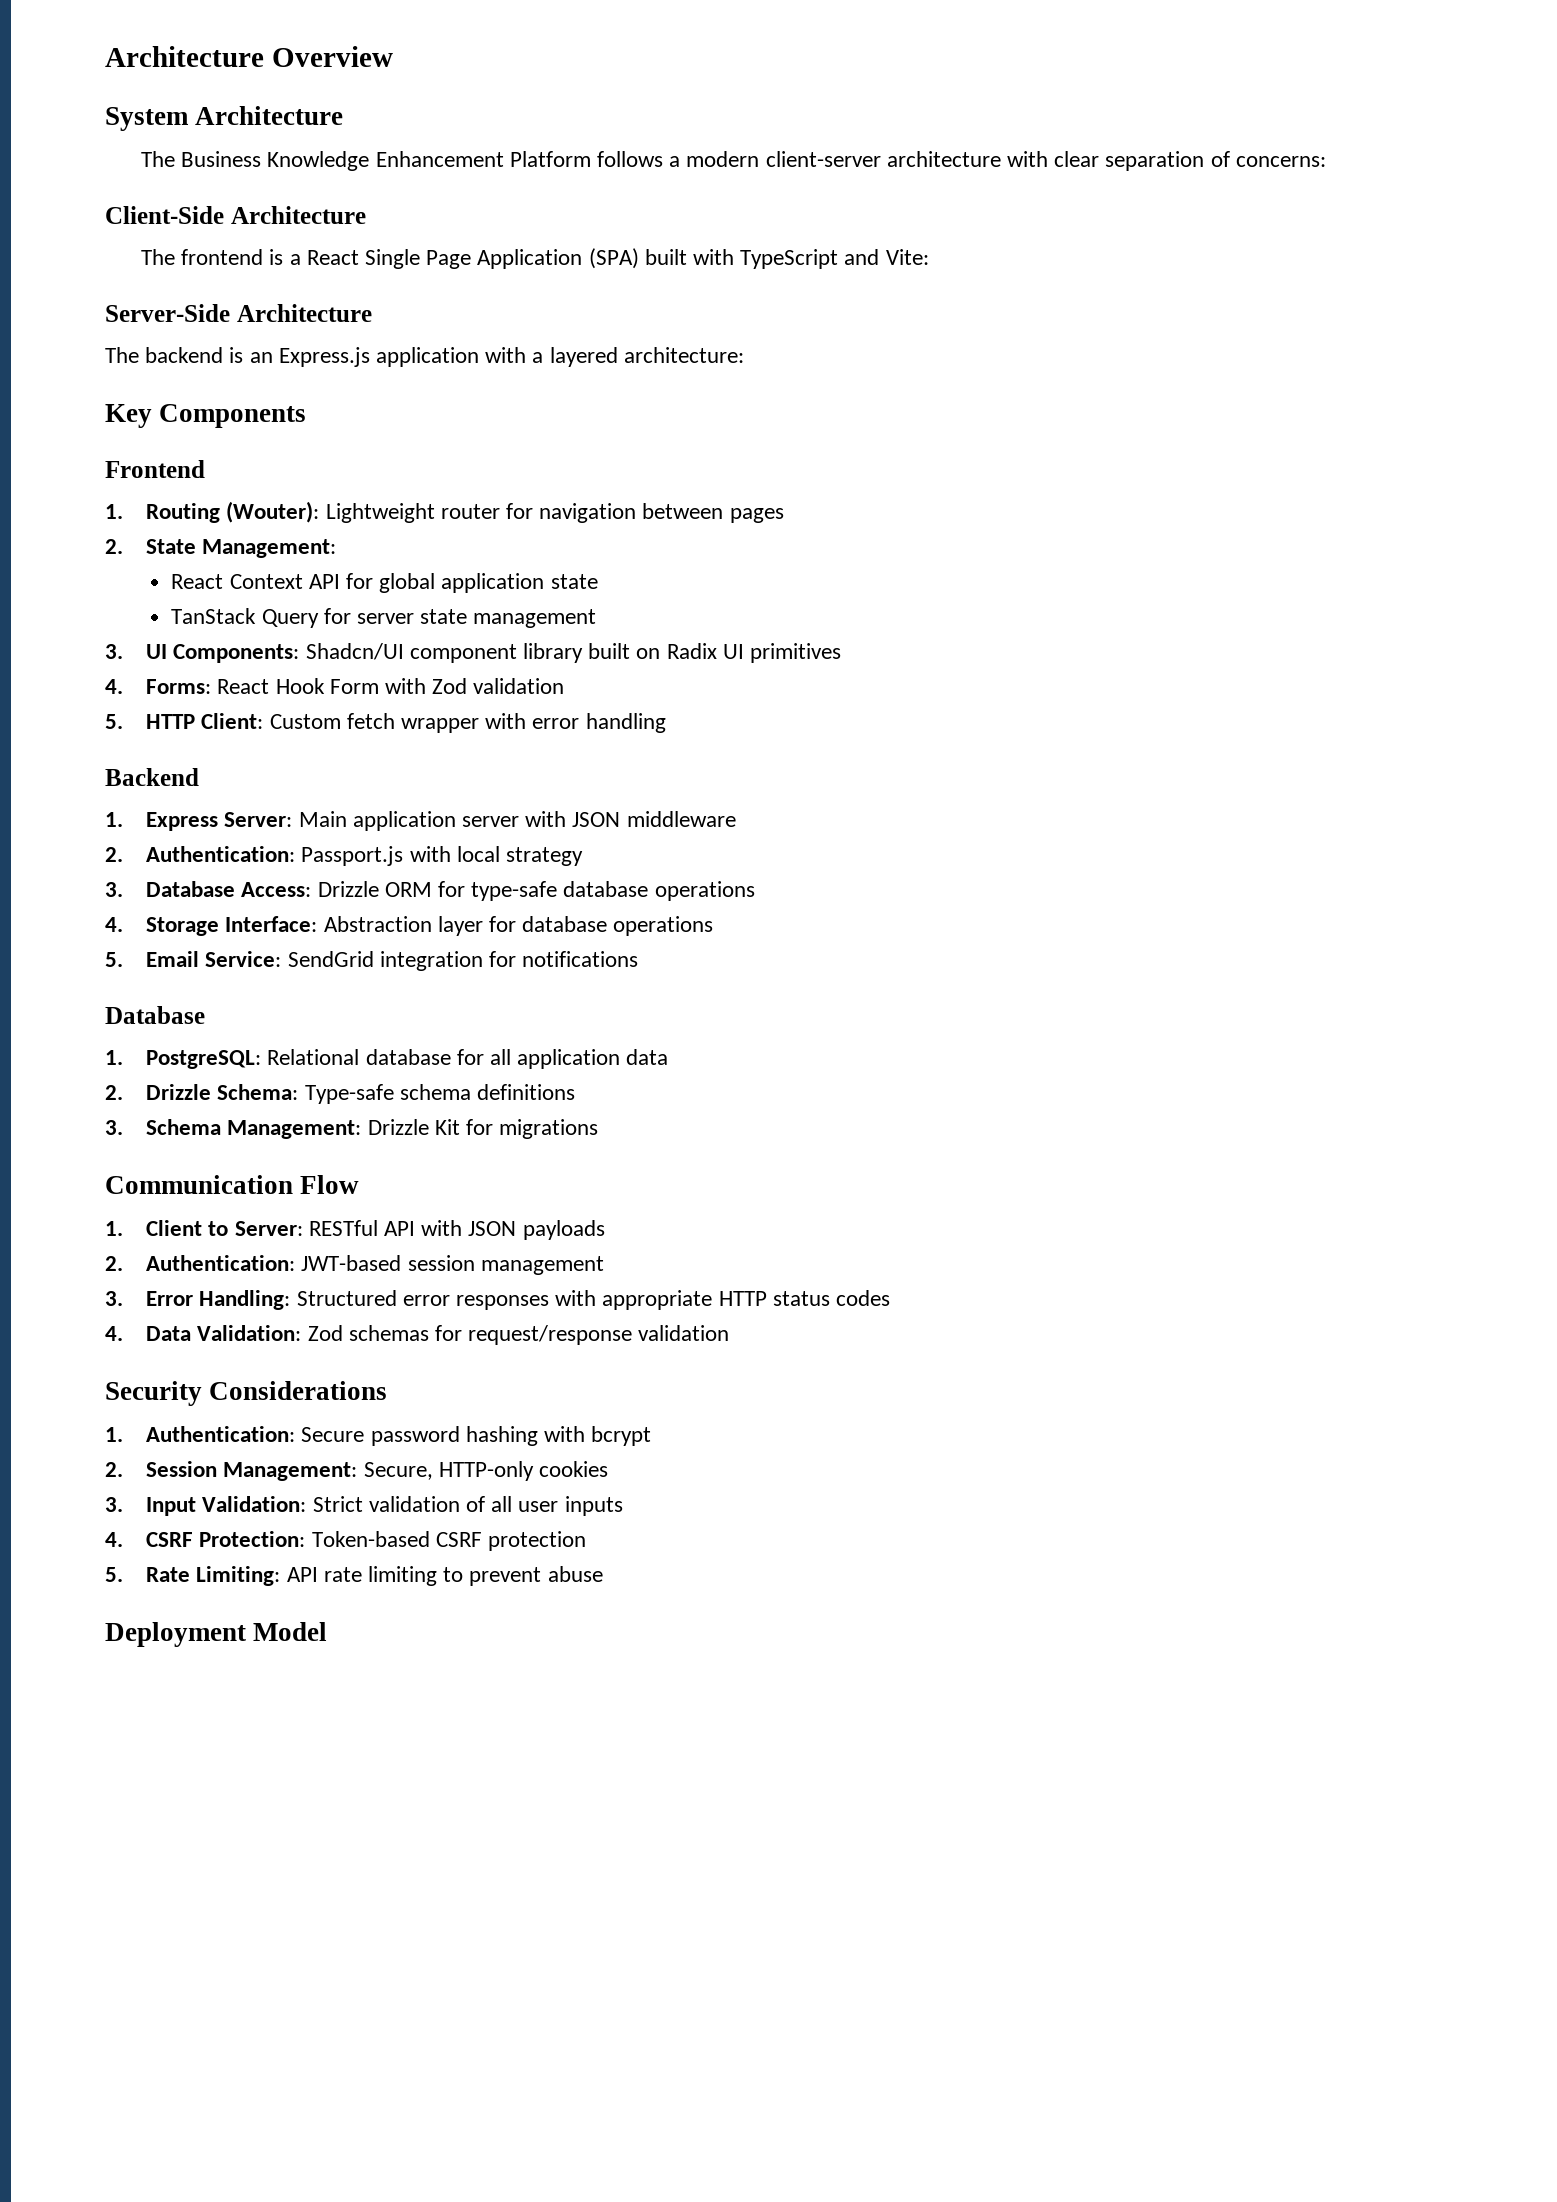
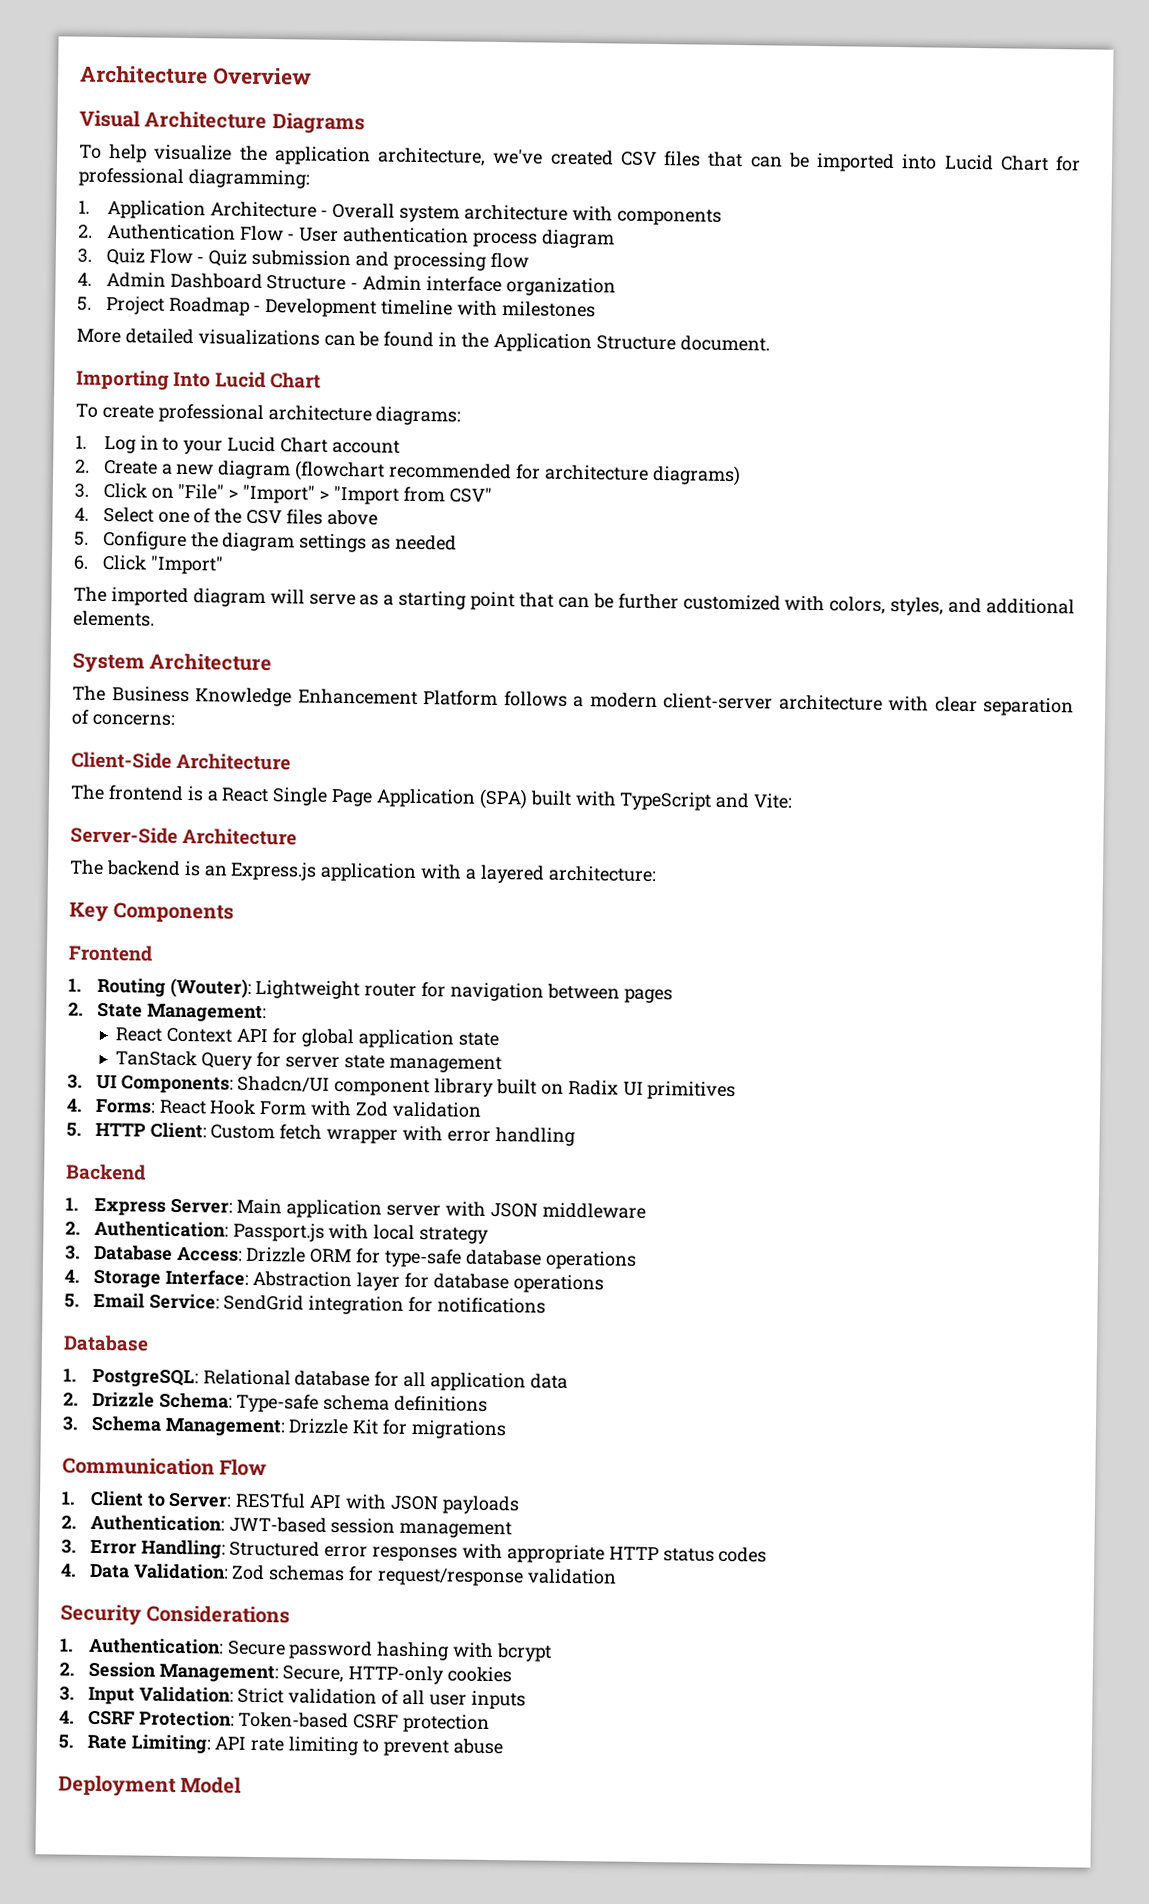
+ Visual Architecture Diagrams
+ To help visualize the application architecture, we've created CSV files that can be imported into Lucid Chart for professional diagramming:
+ 1. Application Architecture - Overall system architecture with components
+ 2. Authentication Flow - User authentication process diagram
+ 3. Quiz Flow - Quiz submission and processing flow
+ 4. Admin Dashboard Structure - Admin interface organization
+ 5. Project Roadmap - Development timeline with milestones
+ More detailed visualizations can be found in the Application Structure document.
+ Importing Into Lucid Chart
+ To create professional architecture diagrams:
+ 1. Log in to your Lucid Chart account
+ 2. Create a new diagram (flowchart recommended for architecture diagrams)
+ 3. Click on "File" > "Import" > "Import from CSV"
+ 4. Select one of the CSV files above
+ 5. Configure the diagram settings as needed
+ 6. Click "Import"
+ The imported diagram will serve as a starting point that can be further customized with colors, styles, and additional elements.

